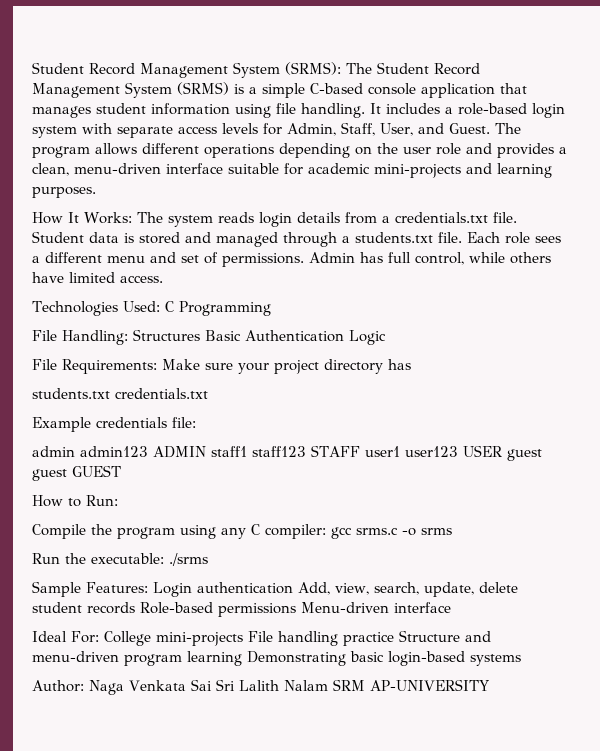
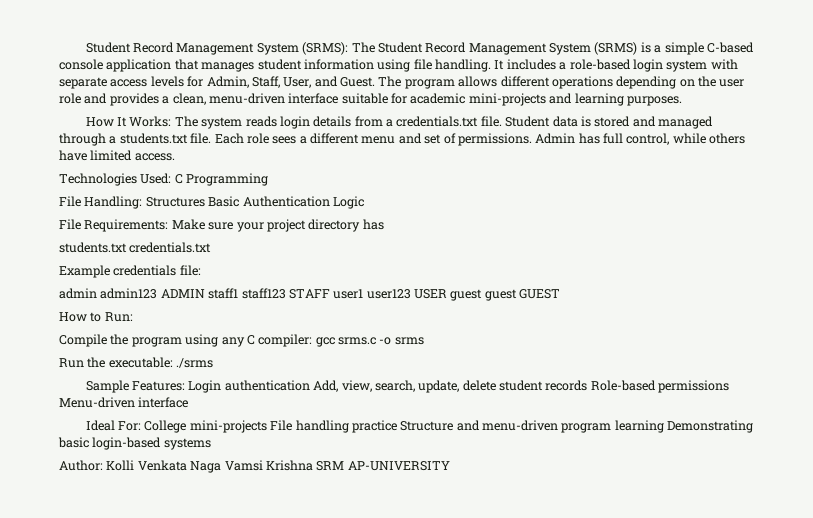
- Author: Naga Venkata Sai Sri Lalith Nalam SRM AP-UNIVERSITY
+ Author: Kolli Venkata Naga Vamsi Krishna SRM AP-UNIVERSITY

